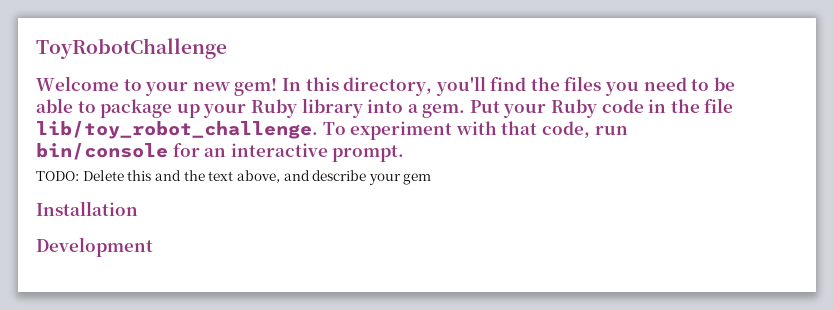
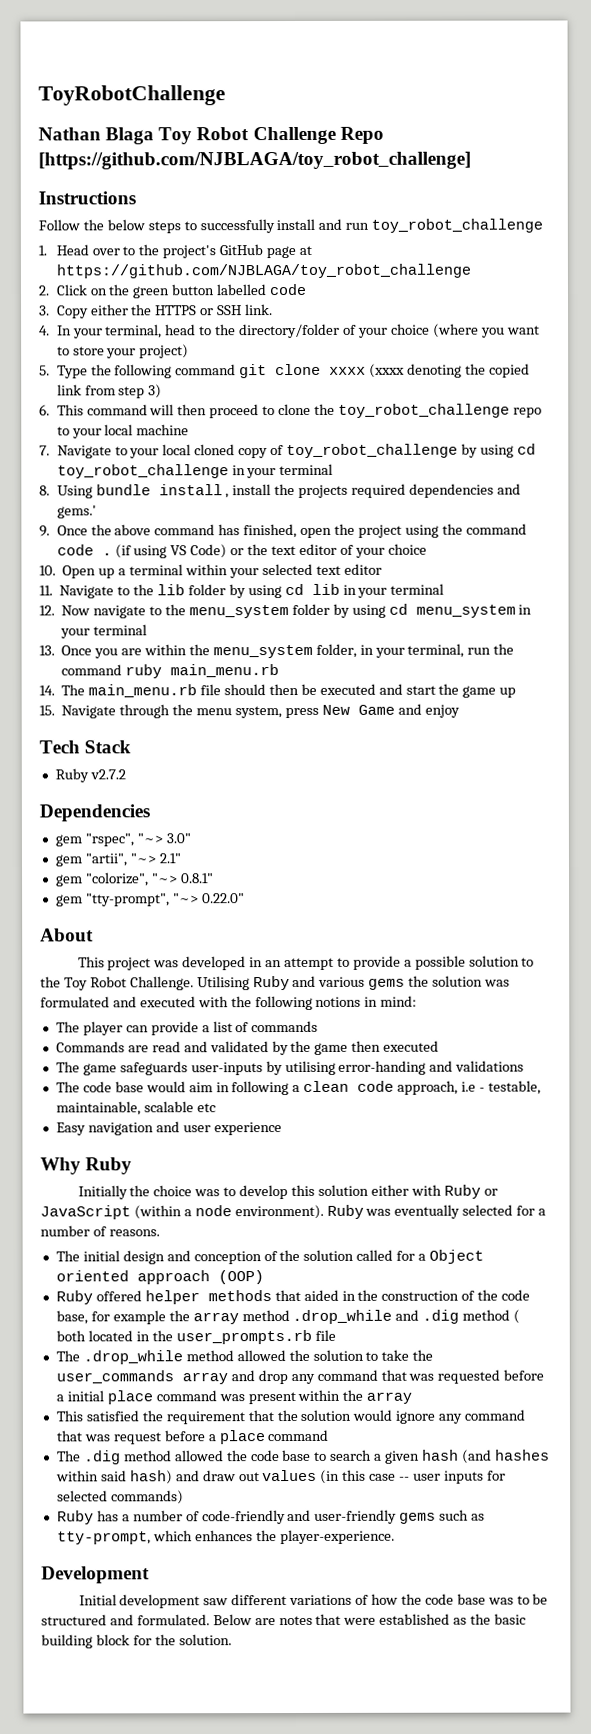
- Welcome to your new gem! In this directory, you'll find the files you need to be able to package up your Ruby library into a gem. Put your Ruby code in the file lib/toy_robot_challenge. To experiment with that code, run bin/console for an interactive prompt.
- TODO: Delete this and the text above, and describe your gem
- Installation
+ Nathan Blaga Toy Robot Challenge Repo [https://github.com/NJBLAGA/toy_robot_challenge]
+ Instructions
+ Follow the below steps to successfully install and run toy_robot_challenge
+ 1. Head over to the project's GitHub page at https://github.com/NJBLAGA/toy_robot_challenge
+ 2. Click on the green button labelled code
+ 3. Copy either the HTTPS or SSH link.
+ 4. In your terminal, head to the directory/folder of your choice (where you want to store your project)
+ 5. Type the following command git clone xxxx (xxxx denoting the copied link from step 3)
+ 6. This command will then proceed to clone the toy_robot_challenge repo to your local machine
+ 7. Navigate to your local cloned copy of toy_robot_challenge by using cd toy_robot_challenge in your terminal
+ 8. Using bundle install , install the projects required dependencies and gems.'
+ 9. Once the above command has finished, open the project using the command code . (if using VS Code) or the text editor of your choice
+ 10. Open up a terminal within your selected text editor
+ 11. Navigate to the lib folder by using cd lib in your terminal
+ 12. Now navigate to the menu_system folder by using cd menu_system in your terminal
+ 13. Once you are within the menu_system folder, in your terminal, run the command ruby main_menu.rb
+ 14. The main_menu.rb file should then be executed and start the game up
+ 15. Navigate through the menu system, press New Game and enjoy
+ Tech Stack
+ Ruby v2.7.2
+ Dependencies
+ gem "rspec", "~> 3.0"
+ gem "artii", "~> 2.1"
+ gem "colorize", "~> 0.8.1"
+ gem "tty-prompt", "~> 0.22.0"
+ About
+ This project was developed in an attempt to provide a possible solution to the Toy Robot Challenge. Utilising Ruby and various gems the solution was formulated and executed with the following notions in mind:
+ The player can provide a list of commands
+ Commands are read and validated by the game then executed
+ The game safeguards user-inputs by utilising error-handing and validations
+ The code base would aim in following a clean code approach, i.e - testable, maintainable, scalable etc
+ Easy navigation and user experience
+ Why Ruby
+ Initially the choice was to develop this solution either with Ruby or JavaScript (within a node environment). Ruby was eventually selected for a number of reasons.
+ The initial design and conception of the solution called for a Object oriented approach (OOP)
+ Ruby offered helper methods that aided in the construction of the code base, for example the array method .drop_while and .dig method ( both located in the user_prompts.rb file
+ The .drop_while method allowed the solution to take the user_commands array and drop any command that was requested before a initial place command was present within the array
+ This satisfied the requirement that the solution would ignore any command that was request before a place command
+ The .dig method allowed the code base to search a given hash (and hashes within said hash) and draw out values (in this case -- user inputs for selected commands)
+ Ruby has a number of code-friendly and user-friendly gems such as tty-prompt, which enhances the player-experience.
  Development
+ Initial development saw different variations of how the code base was to be structured and formulated. Below are notes that were established as the basic building block for the solution.

